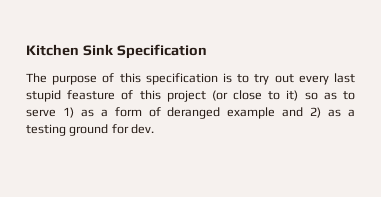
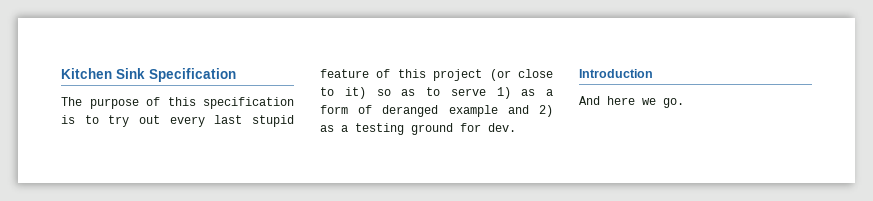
- The purpose of this specification is to try out every last stupid feasture of this project (or close to it) so as to serve 1) as a form of deranged example and 2) as a testing ground for dev.
+ The purpose of this specification is to try out every last stupid feature of this project (or close to it) so as to serve 1) as a form of deranged example and 2) as a testing ground for dev.
+ Introduction
+ And here we go.

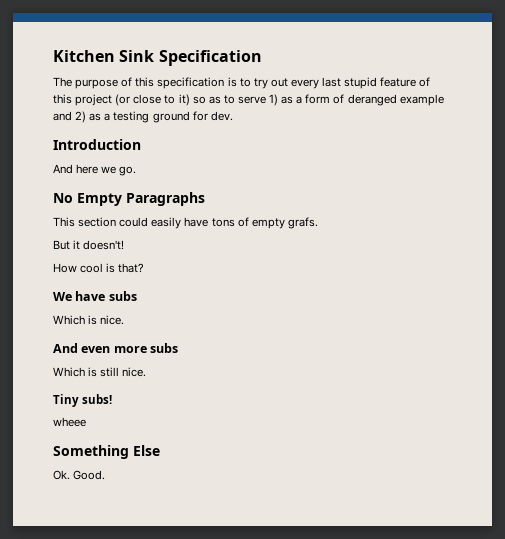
+ No Empty Paragraphs
+ This section could easily have tons of empty grafs.
+ But it doesn't!
+ How cool is that?
+ We have subs
+ Which is nice.
+ And even more subs
+ Which is still nice.
+ Tiny subs!
+ wheee
+ Something Else
+ Ok. Good.

